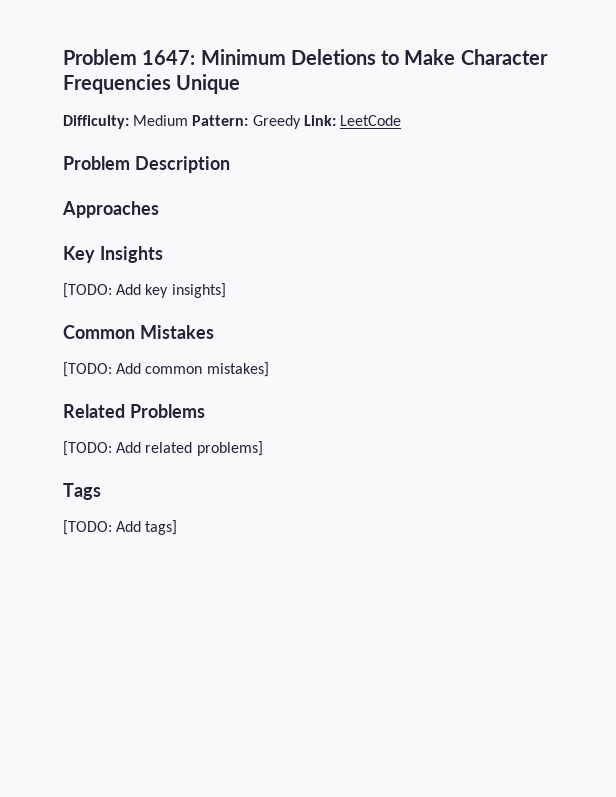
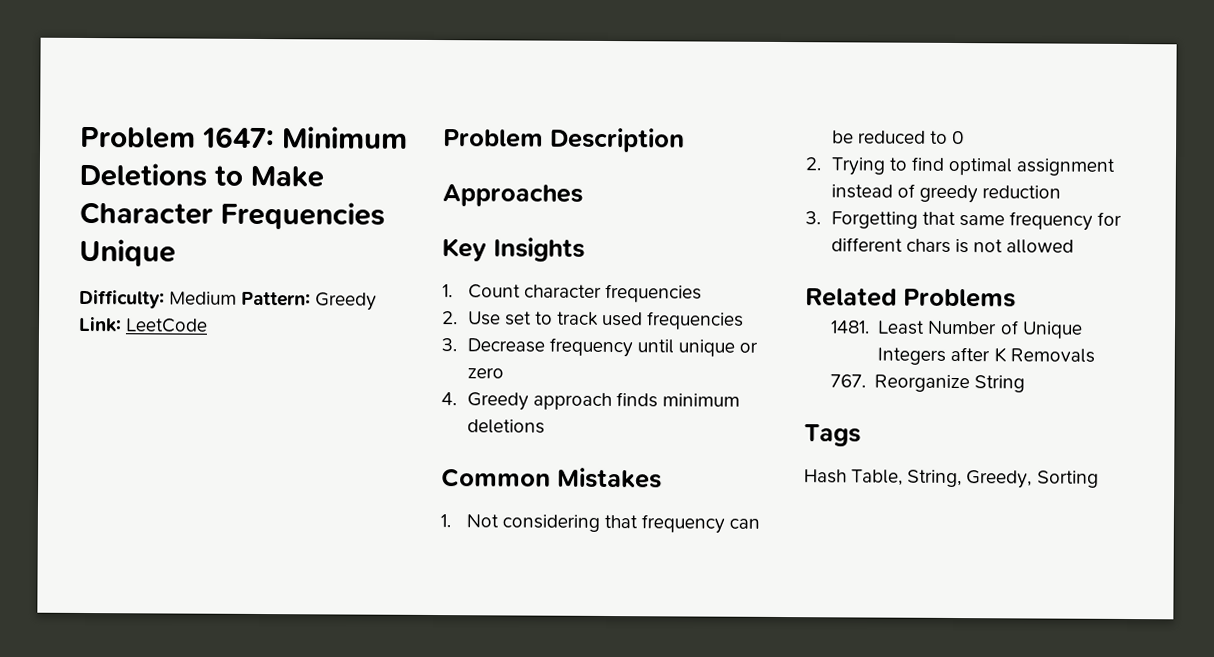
- [TODO: Add key insights]
+ 1. Count character frequencies
+ 2. Use set to track used frequencies
+ 3. Decrease frequency until unique or zero
+ 4. Greedy approach finds minimum deletions
  Common Mistakes
- [TODO: Add common mistakes]
+ 1. Not considering that frequency can be reduced to 0
+ 2. Trying to find optimal assignment instead of greedy reduction
+ 3. Forgetting that same frequency for different chars is not allowed
  Related Problems
- [TODO: Add related problems]
+ 1481. Least Number of Unique Integers after K Removals
+ 767. Reorganize String
  Tags
- [TODO: Add tags]
+ Hash Table, String, Greedy, Sorting

